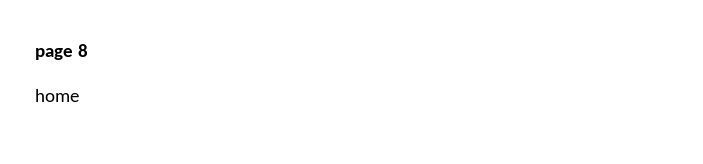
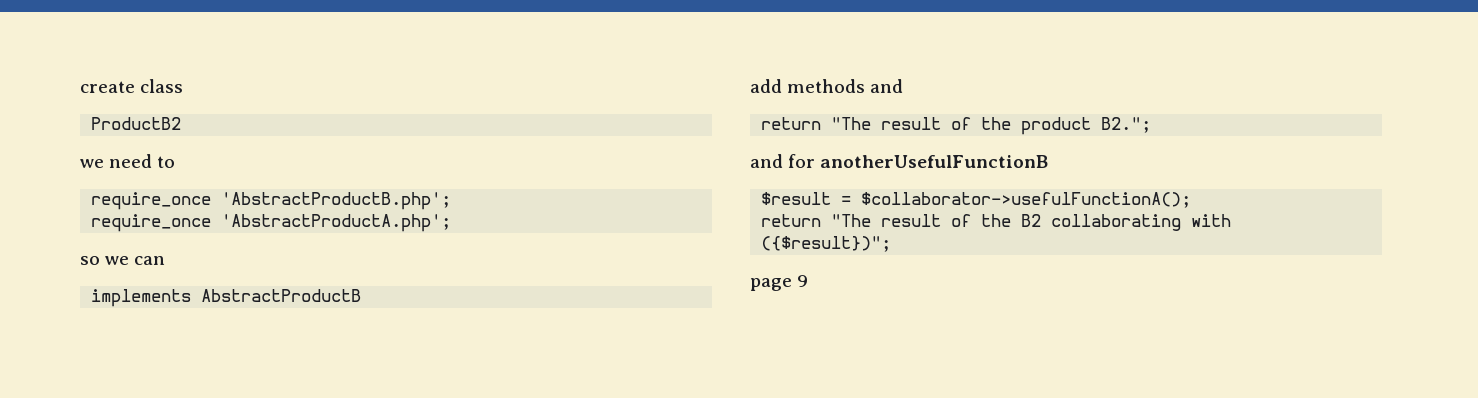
- page 8
- home
+ create class
+ ProductB2
+ we need to
+ require_once 'AbstractProductB.php';
+ require_once 'AbstractProductA.php';
+ so we can
+ implements AbstractProductB
+ add methods and
+ return "The result of the product B2.";
+ and for anotherUsefulFunctionB
+ $result = $collaborator->usefulFunctionA();
+ return "The result of the B2 collaborating with ({$result})";
+ page 9

